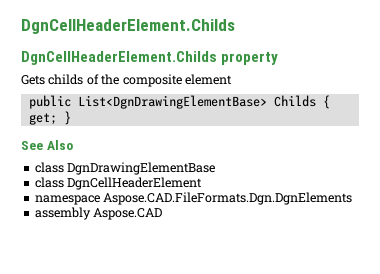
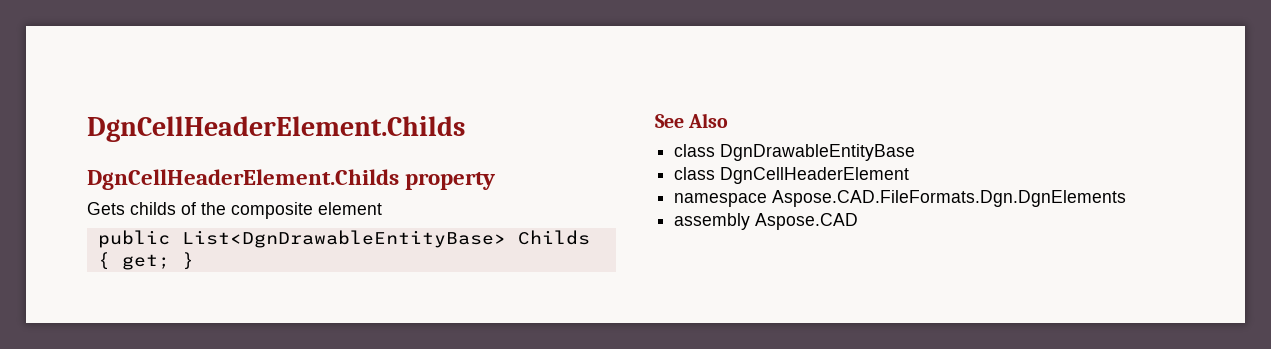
- public List<DgnDrawingElementBase> Childs { get; }
+ public List<DgnDrawableEntityBase> Childs { get; }
- class DgnDrawingElementBase
+ class DgnDrawableEntityBase

